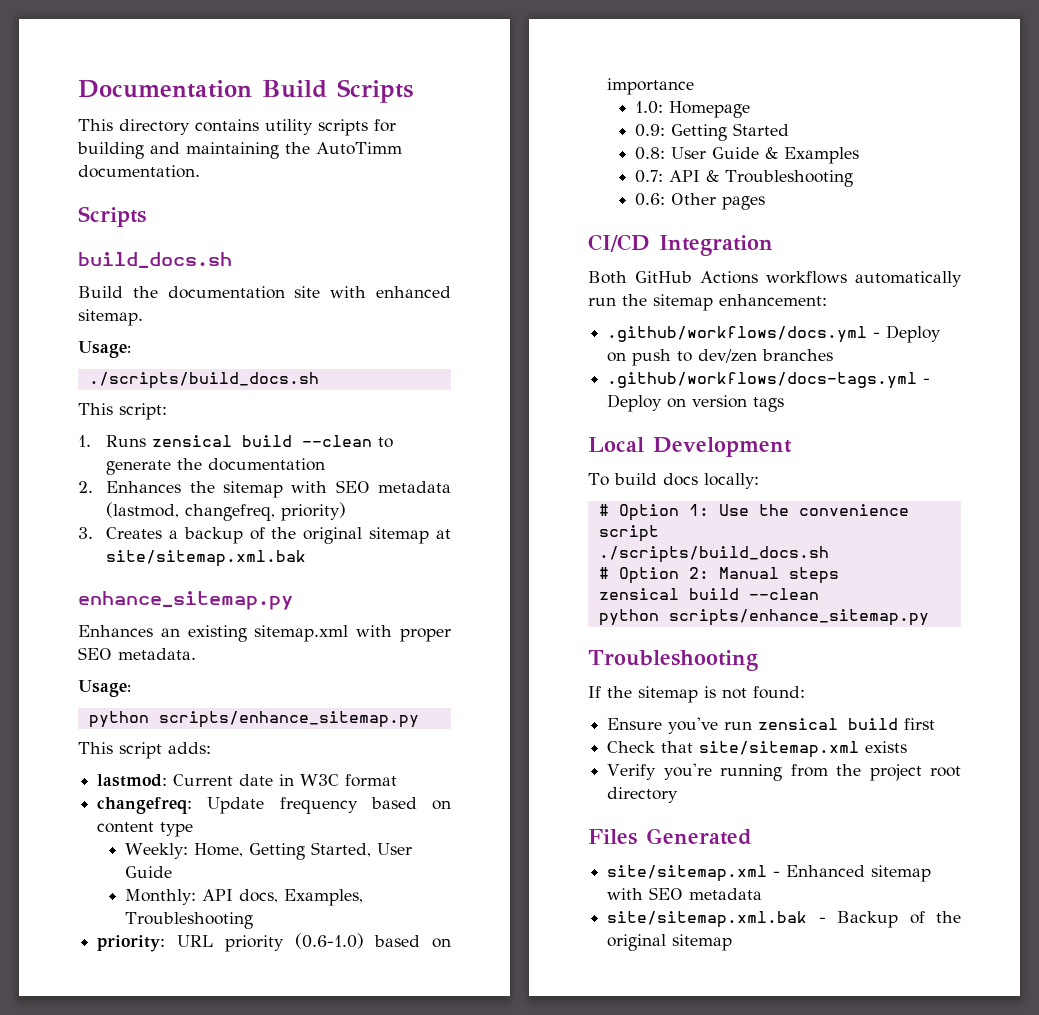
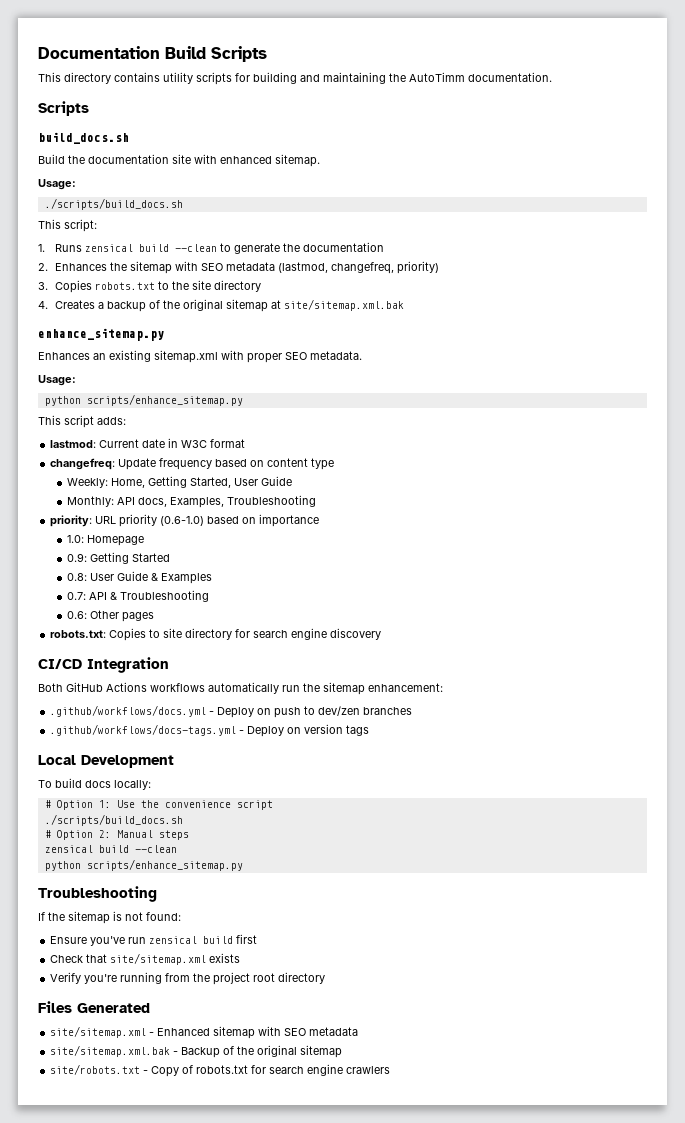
- 3. Creates a backup of the original sitemap at site/sitemap.xml.bak
+ 3. Copies robots.txt to the site directory
+ 4. Creates a backup of the original sitemap at site/sitemap.xml.bak
+ robots.txt: Copies to site directory for search engine discovery
+ site/robots.txt - Copy of robots.txt for search engine crawlers

